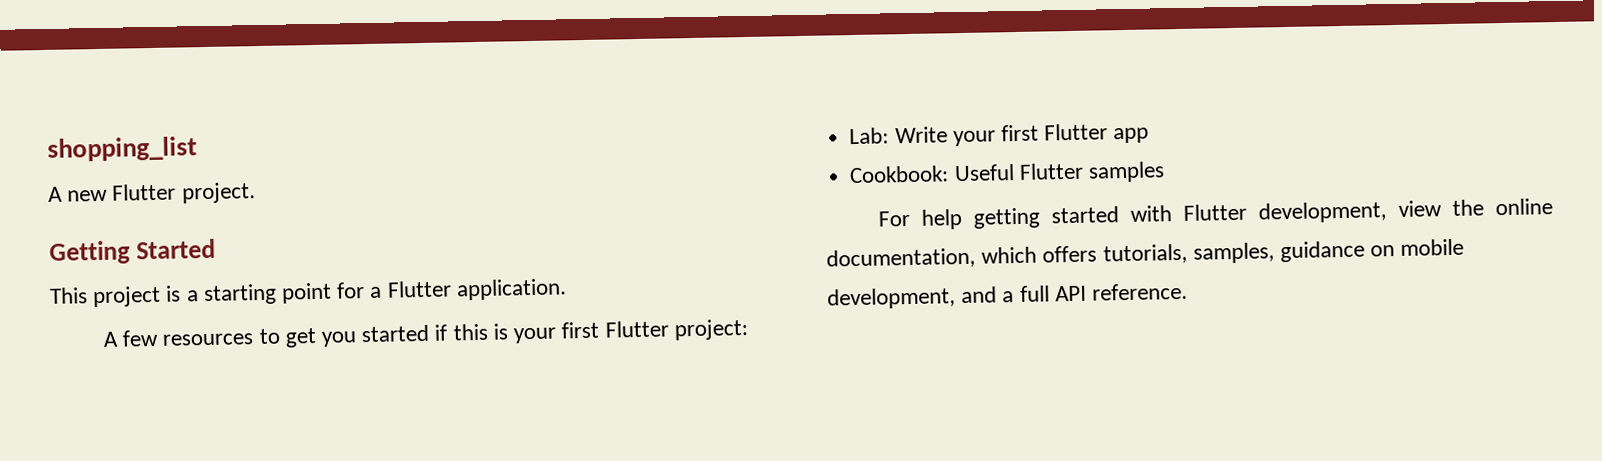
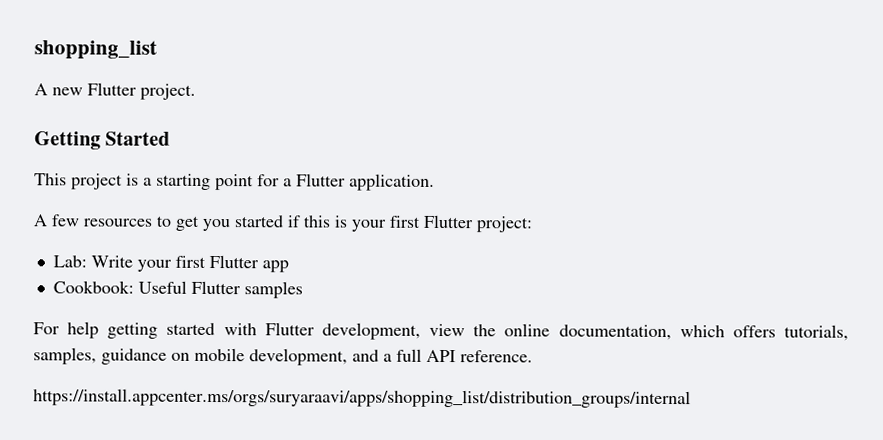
+ https://install.appcenter.ms/orgs/suryaraavi/apps/shopping_list/distribution_groups/internal

